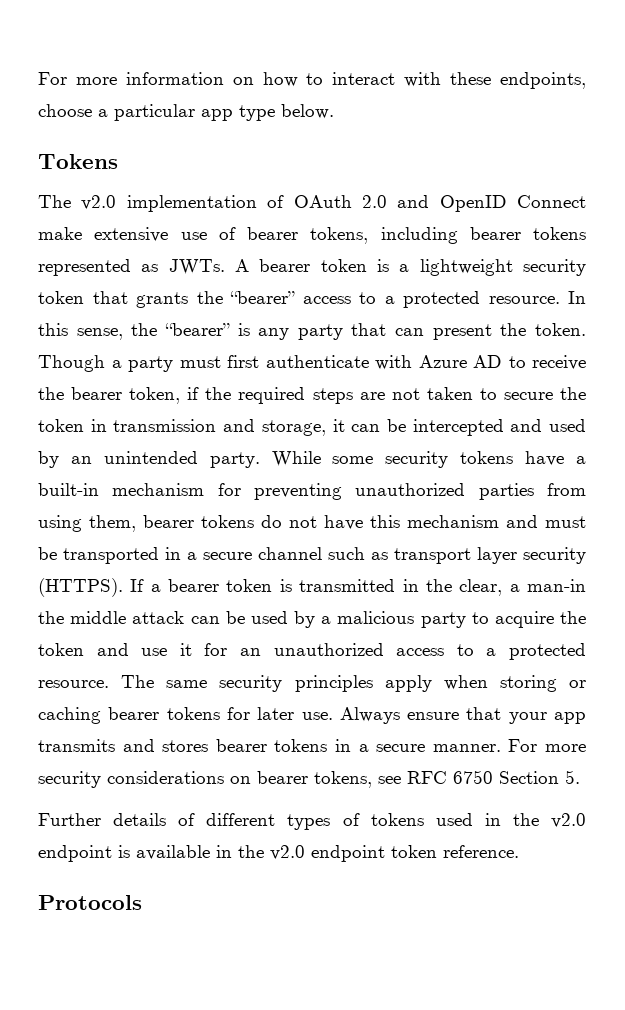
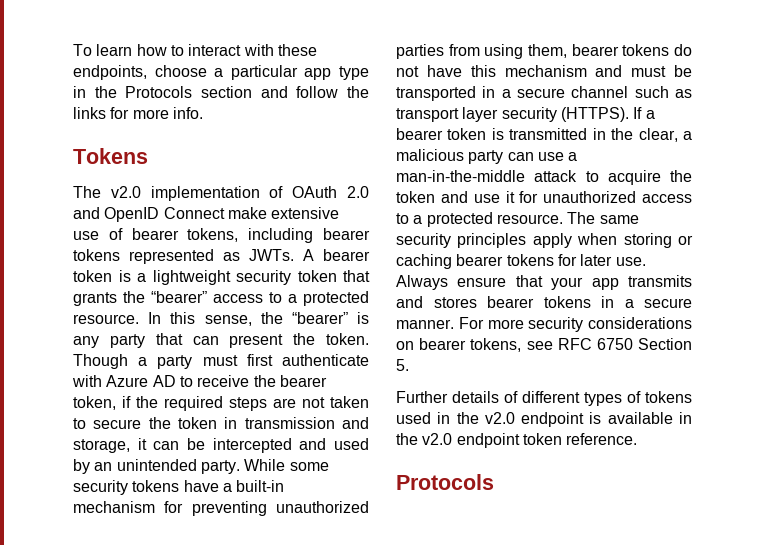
- For more information on how to interact with these endpoints, choose a particular app type below.
+ To learn how to interact with these endpoints, choose a particular app type in the Protocols section and follow the links for more info.
- If a bearer token is transmitted in the clear, a man-in the middle attack can be used by a malicious party to acquire the token and use it for an unauthorized access to a protected resource.
+ If a bearer token is transmitted in the clear, a malicious party can use a man-in-the-middle attack to acquire the token and use it for unauthorized access to a protected resource.

